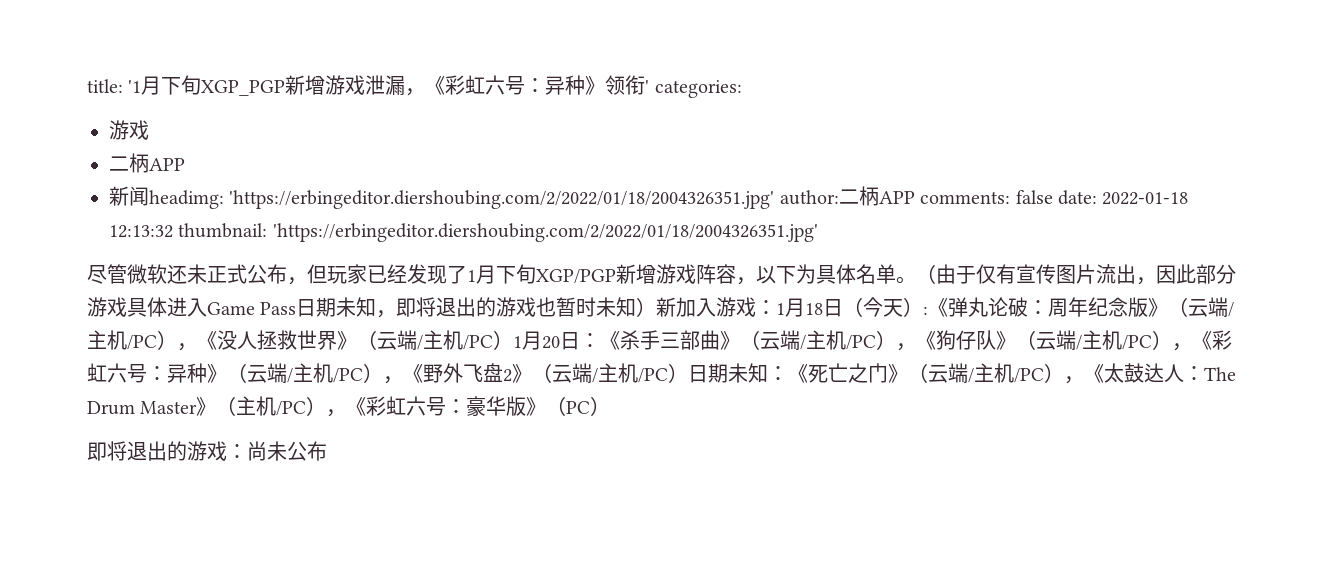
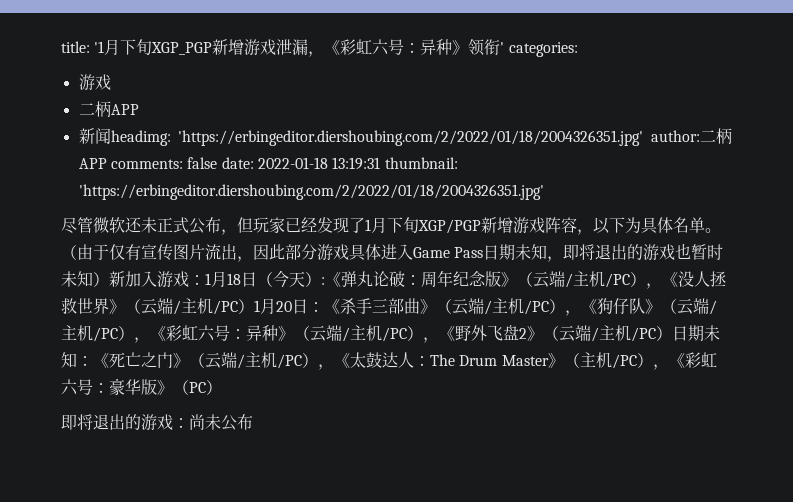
- 新闻headimg: 'https://erbingeditor.diershoubing.com/2/2022/01/18/2004326351.jpg' author:二柄APP comments: false date: 2022-01-18 12:13:32 thumbnail: 'https://erbingeditor.diershoubing.com/2/2022/01/18/2004326351.jpg'
+ 新闻headimg: 'https://erbingeditor.diershoubing.com/2/2022/01/18/2004326351.jpg' author:二柄APP comments: false date: 2022-01-18 13:19:31 thumbnail: 'https://erbingeditor.diershoubing.com/2/2022/01/18/2004326351.jpg'

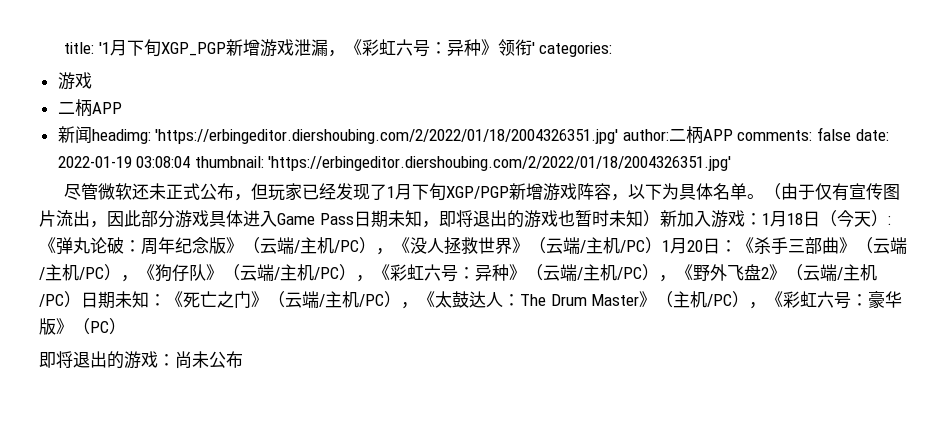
- 新闻headimg: 'https://erbingeditor.diershoubing.com/2/2022/01/18/2004326351.jpg' author:二柄APP comments: false date: 2022-01-18 13:19:31 thumbnail: 'https://erbingeditor.diershoubing.com/2/2022/01/18/2004326351.jpg'
+ 新闻headimg: 'https://erbingeditor.diershoubing.com/2/2022/01/18/2004326351.jpg' author:二柄APP comments: false date: 2022-01-19 03:08:04 thumbnail: 'https://erbingeditor.diershoubing.com/2/2022/01/18/2004326351.jpg'

